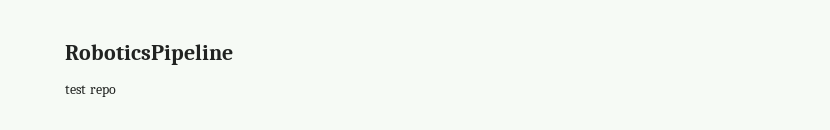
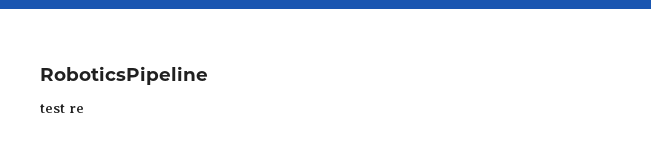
- test repo
+ test re

